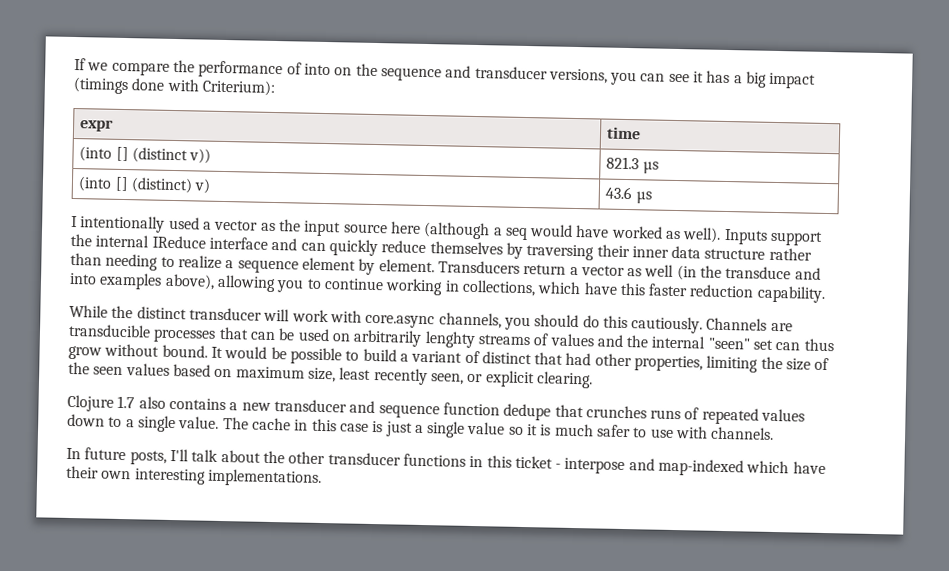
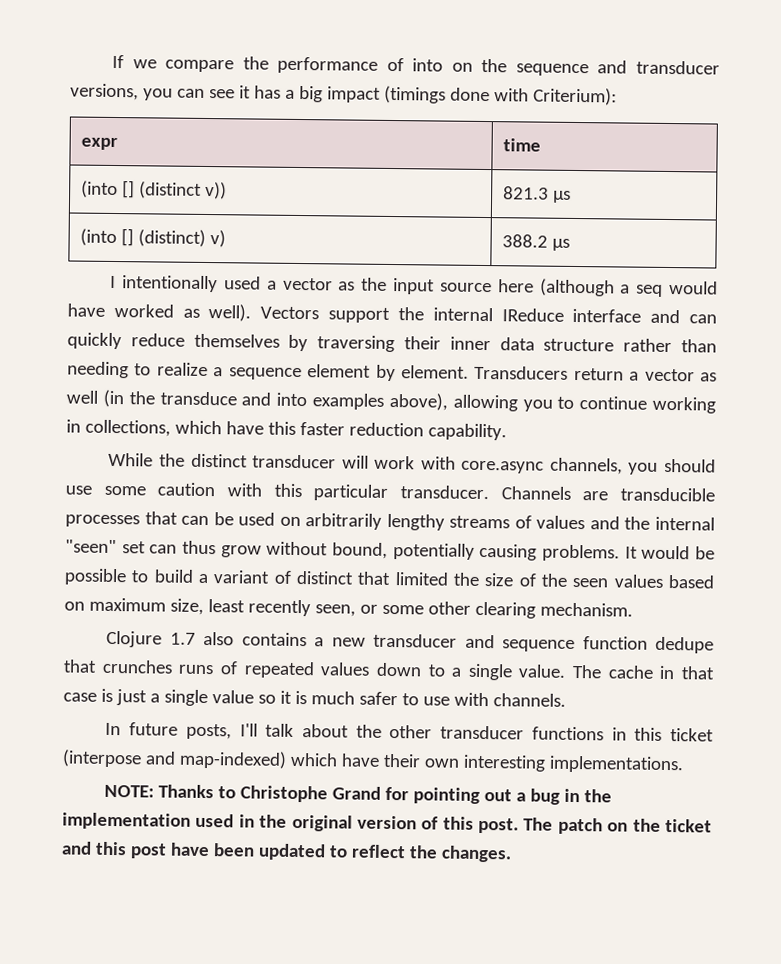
- (into [] (distinct) v) | 43.6 µs
+ (into [] (distinct) v) | 388.2 µs
- Inputs support the internal IReduce interface and can quickly reduce themselves by traversing their inner data structure rather than needing to realize a sequence element by element.
+ Vectors support the internal IReduce interface and can quickly reduce themselves by traversing their inner data structure rather than needing to realize a sequence element by element.
- While the distinct transducer will work with core.async channels, you should do this cautiously.
+ While the distinct transducer will work with core.async channels, you should use some caution with this particular transducer.
- Channels are transducible processes that can be used on arbitrarily lenghty streams of values and the internal "seen" set can thus grow without bound.
+ Channels are transducible processes that can be used on arbitrarily lengthy streams of values and the internal "seen" set can thus grow without bound, potentially causing problems.
- It would be possible to build a variant of distinct that had other properties, limiting the size of the seen values based on maximum size, least recently seen, or explicit clearing.
+ It would be possible to build a variant of distinct that limited the size of the seen values based on maximum size, least recently seen, or some other clearing mechanism.
- The cache in this case is just a single value so it is much safer to use with channels.
+ The cache in that case is just a single value so it is much safer to use with channels.
- In future posts, I'll talk about the other transducer functions in this ticket - interpose and map-indexed which have their own interesting implementations.
+ In future posts, I'll talk about the other transducer functions in this ticket (interpose and map-indexed) which have their own interesting implementations.
+ NOTE: Thanks to Christophe Grand for pointing out a bug in the implementation used in the original version of this post. The patch on the ticket and this post have been updated to reflect the changes.

